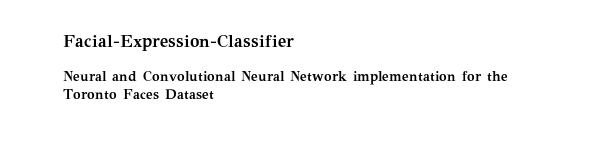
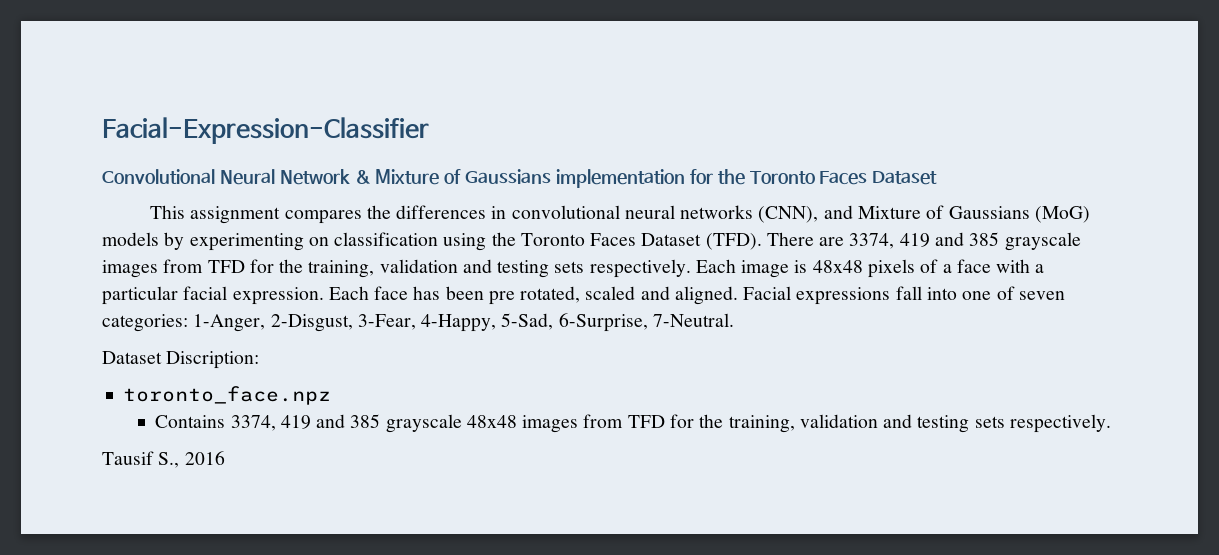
- Neural and Convolutional Neural Network implementation for the Toronto Faces Dataset
+ Convolutional Neural Network & Mixture of Gaussians implementation for the Toronto Faces Dataset
+ This assignment compares the differences in convolutional neural networks (CNN), and Mixture of Gaussians (MoG) models by experimenting on classification using the Toronto Faces Dataset (TFD). There are 3374, 419 and 385 grayscale images from TFD for the training, validation and testing sets respectively. Each image is 48x48 pixels of a face with a particular facial expression. Each face has been pre rotated, scaled and aligned. Facial expressions fall into one of seven categories: 1-Anger, 2-Disgust, 3-Fear, 4-Happy, 5-Sad, 6-Surprise, 7-Neutral.
+ Dataset Discription:
+ toronto_face.npz
+ Contains 3374, 419 and 385 grayscale 48x48 images from TFD for the training, validation and testing sets respectively.
+ Tausif S., 2016

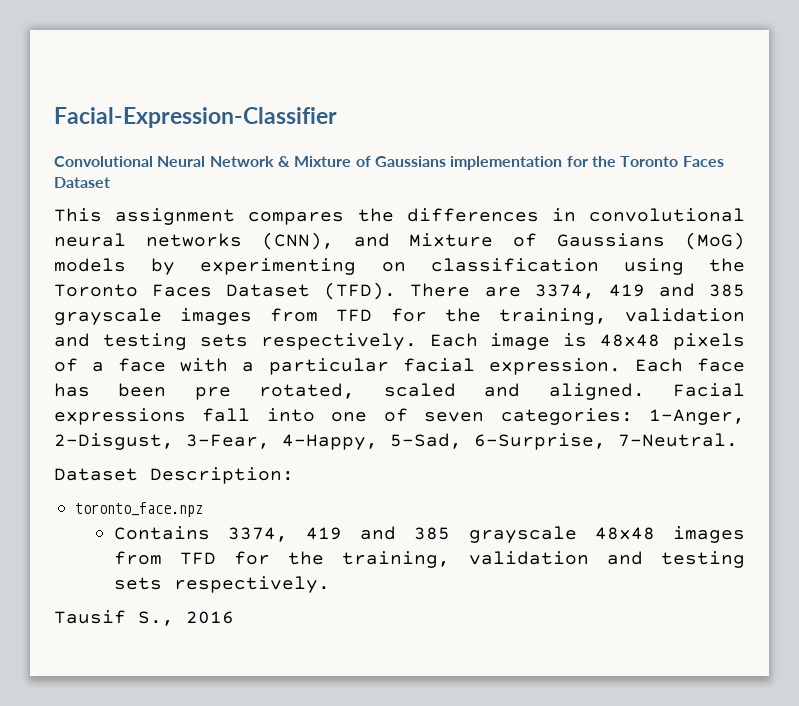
- Dataset Discription:
+ Dataset Description:

